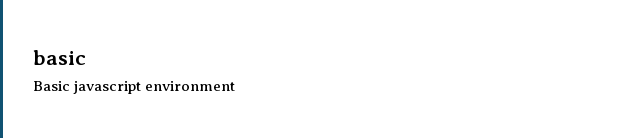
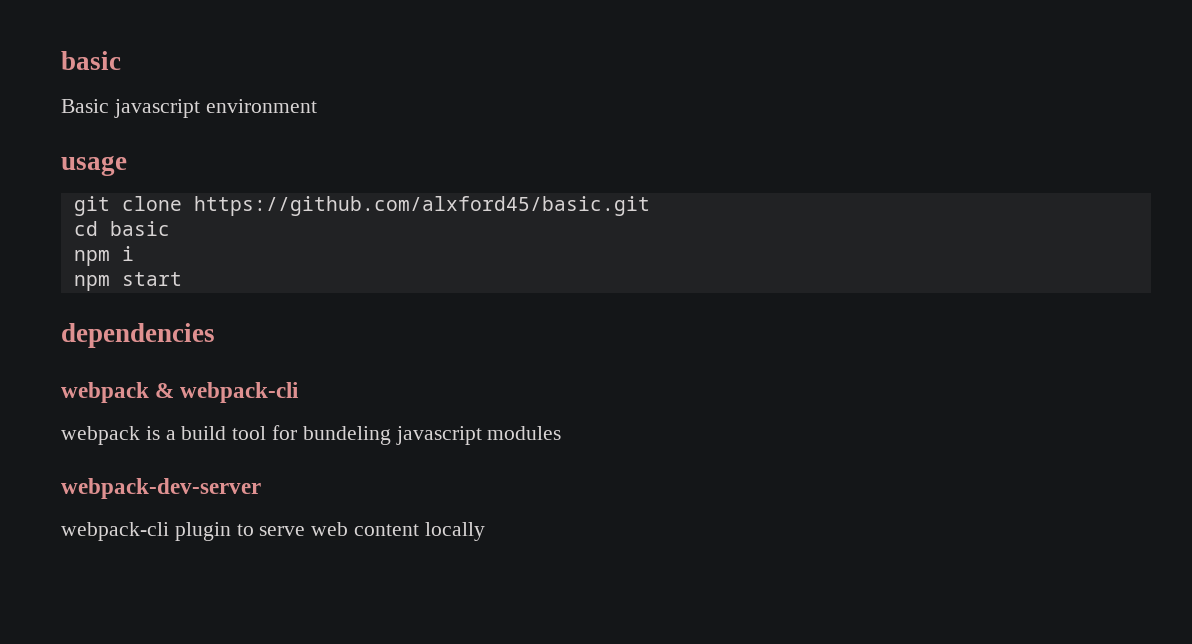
+ usage
+ git clone https://github.com/alxford45/basic.git
+ cd basic
+ npm i
+ npm start
+ dependencies
+ webpack & webpack-cli
+ webpack is a build tool for bundeling javascript modules
+ webpack-dev-server
+ webpack-cli plugin to serve web content locally

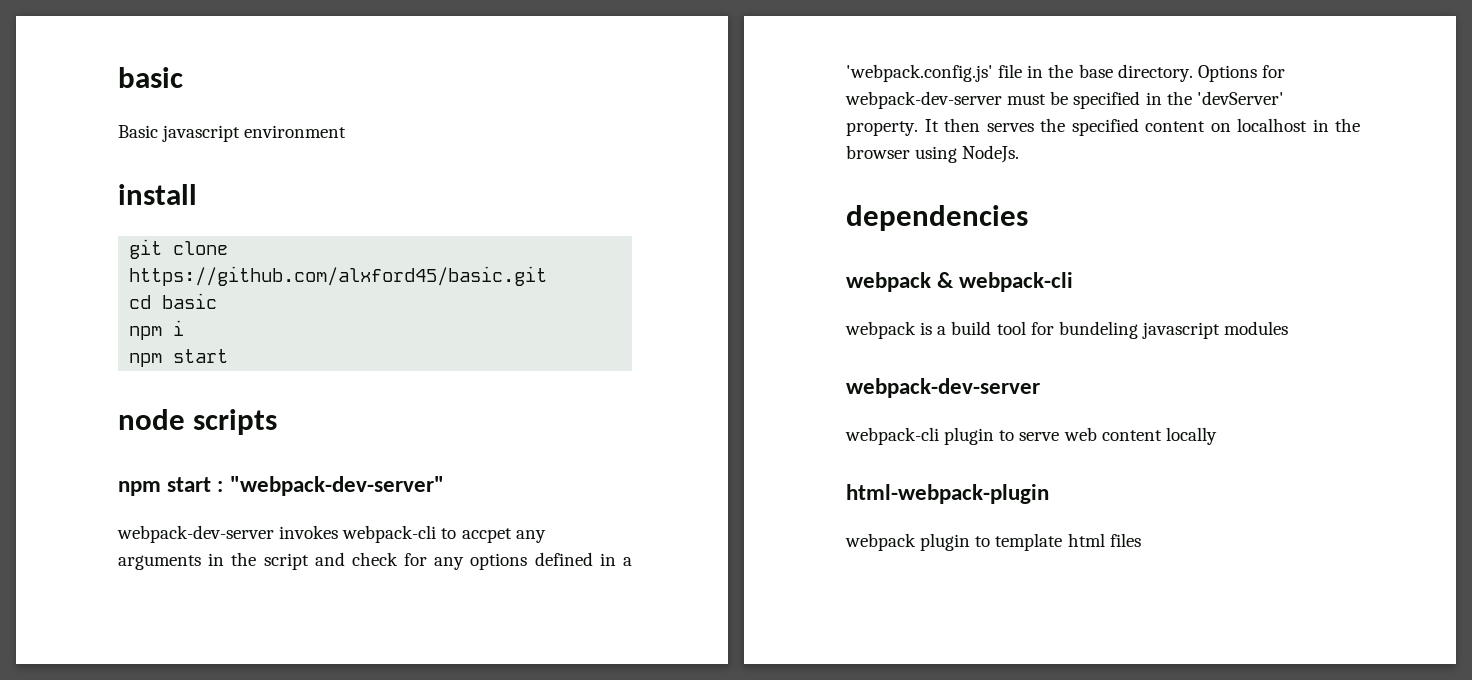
- usage
+ install
+ node scripts
+ npm start : "webpack-dev-server"
+ webpack-dev-server invokes webpack-cli to accpet any arguments in the script and check for any options defined in a 'webpack.config.js' file in the base directory. Options for webpack-dev-server must be specified in the 'devServer' property. It then serves the specified content on localhost in the browser using NodeJs.
+ html-webpack-plugin
+ webpack plugin to template html files

